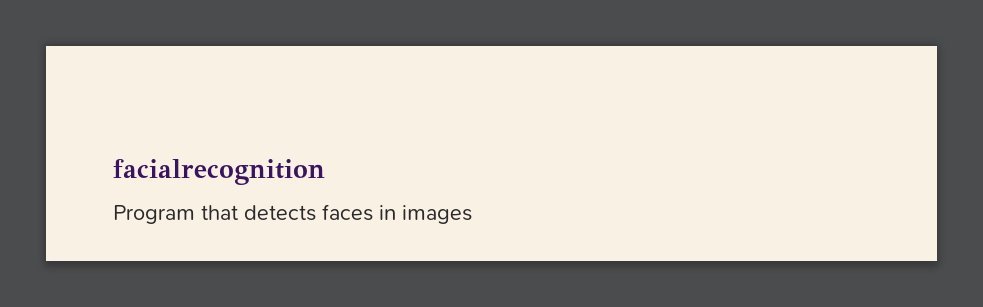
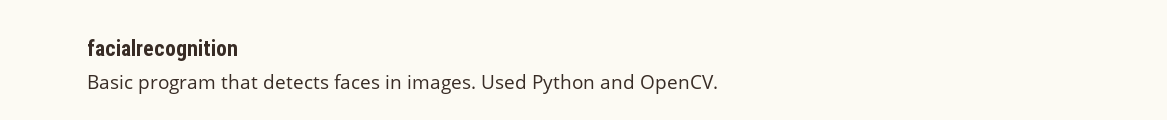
- Program that detects faces in images
+ Basic program that detects faces in images. Used Python and OpenCV.

